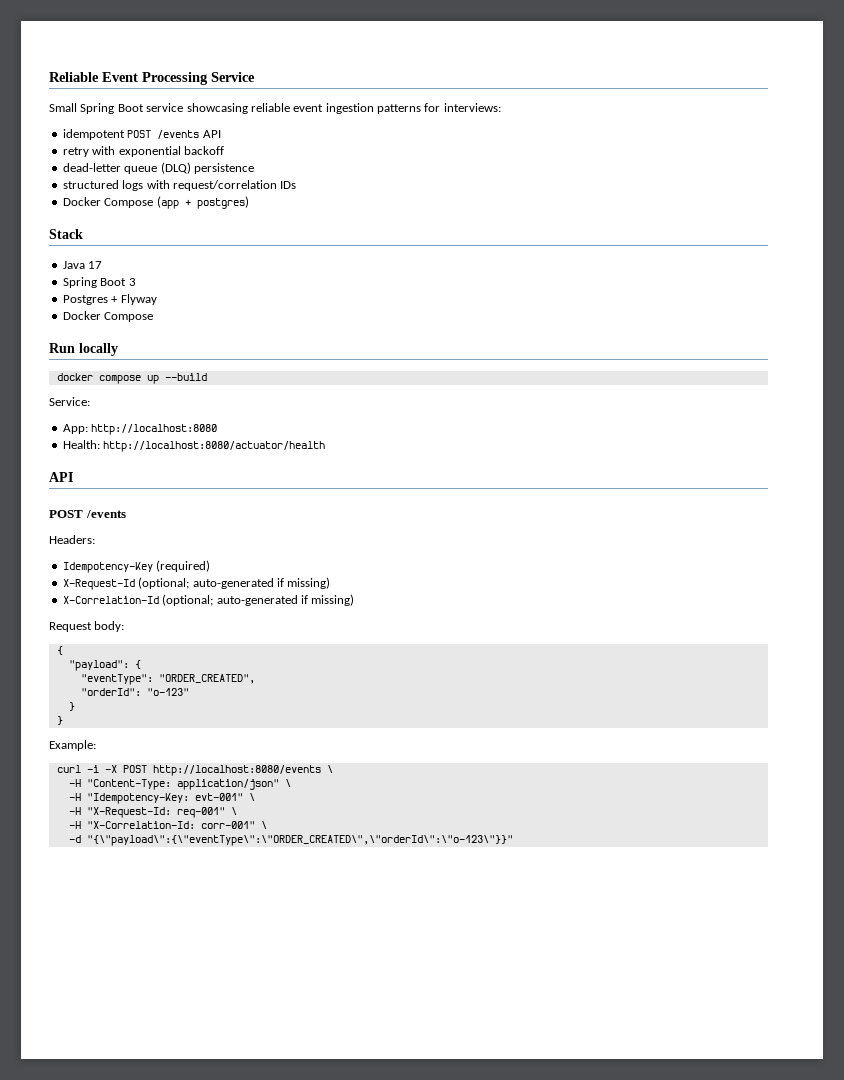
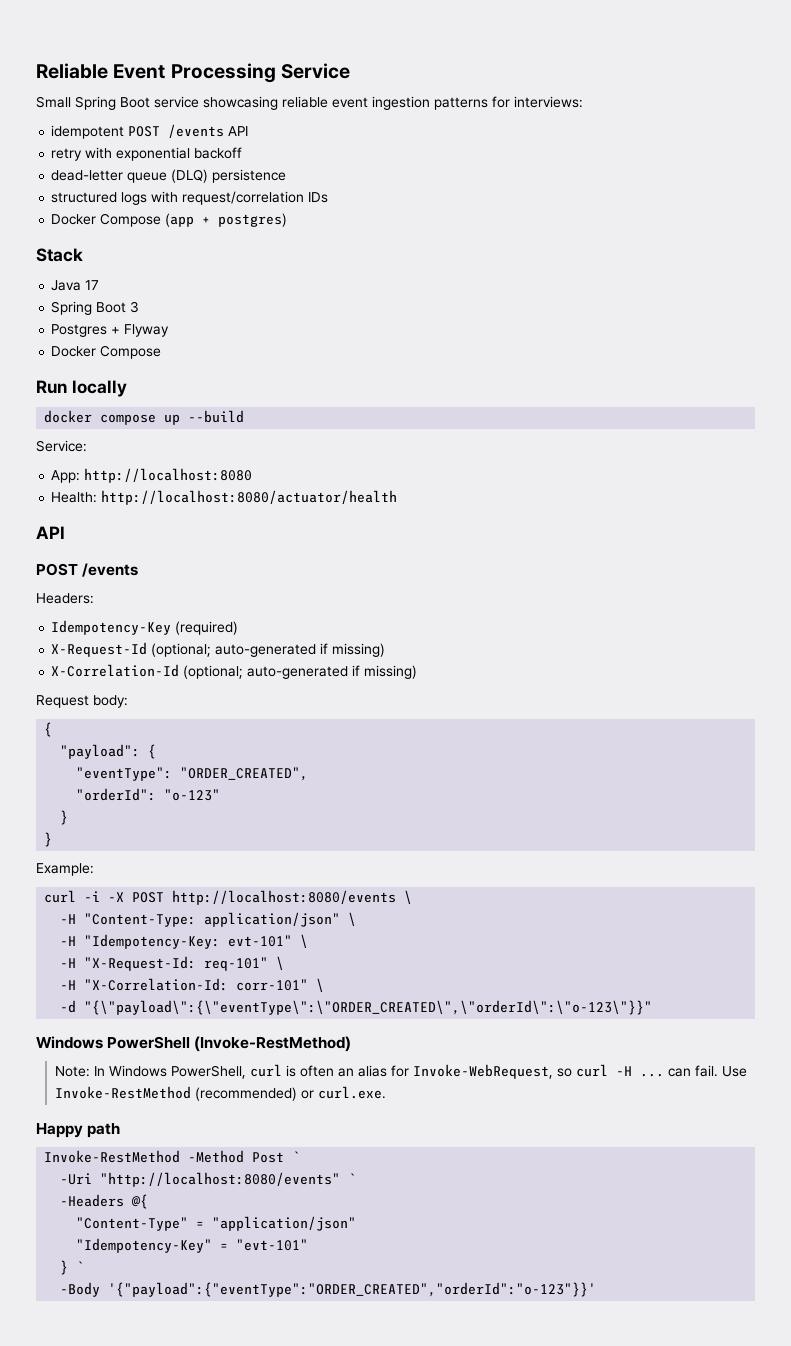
- -H "Idempotency-Key: evt-001" \
+ -H "Idempotency-Key: evt-101" \
- -H "X-Request-Id: req-001" \
+ -H "X-Request-Id: req-101" \
- -H "X-Correlation-Id: corr-001" \
+ -H "X-Correlation-Id: corr-101" \
+ Windows PowerShell (Invoke-RestMethod)
+ Note: In Windows PowerShell, curl is often an alias for Invoke-WebRequest, so curl -H ... can fail. Use Invoke-RestMethod (recommended) or curl.exe.
+ Happy path
+ Invoke-RestMethod -Method Post `
+ -Uri "http://localhost:8080/events" `
+ -Headers @{
+ "Content-Type" = "application/json"
+ "Idempotency-Key" = "evt-101"
+ } `
+ -Body '{"payload":{"eventType":"ORDER_CREATED","orderId":"o-123"}}'

